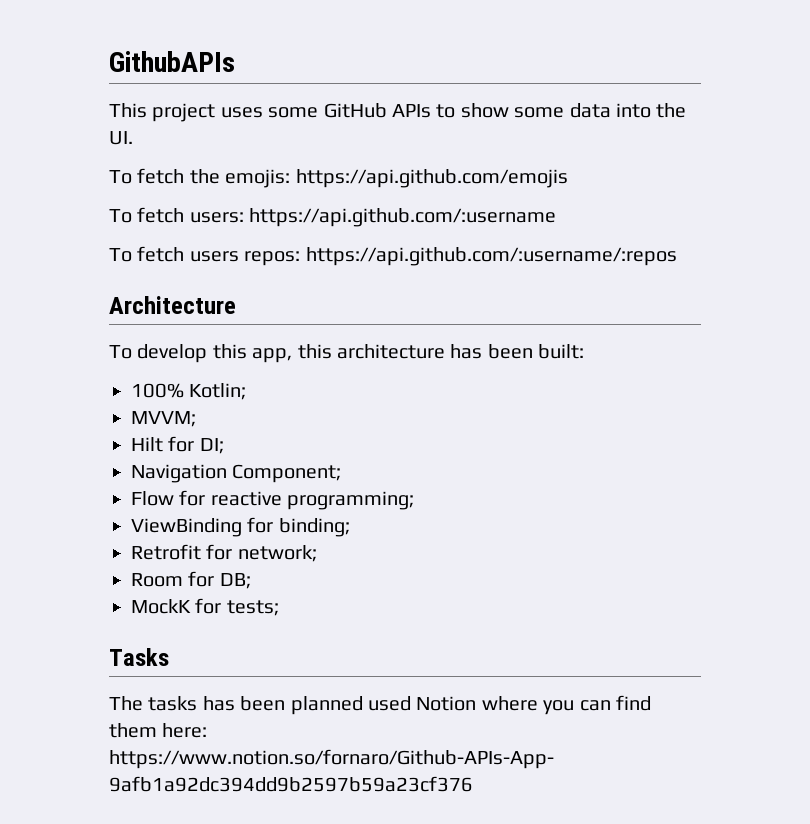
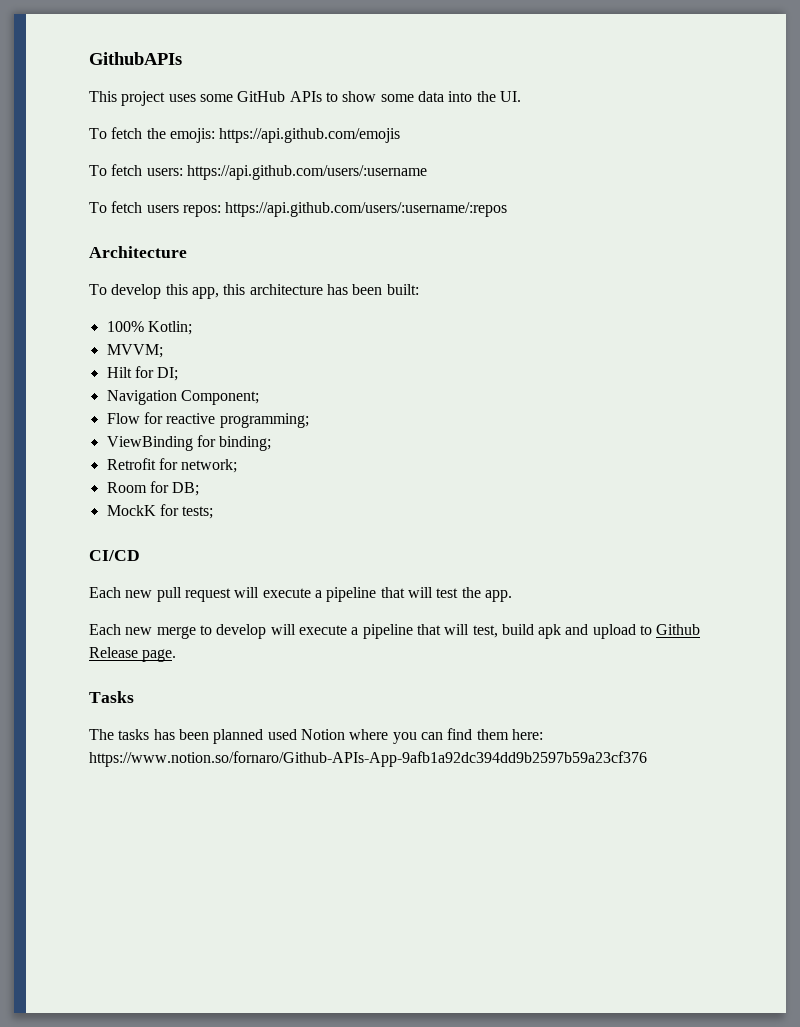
- To fetch users: https://api.github.com/:username
+ To fetch users: https://api.github.com/users/:username
- To fetch users repos: https://api.github.com/:username/:repos
+ To fetch users repos: https://api.github.com/users/:username/:repos
+ CI/CD
+ Each new pull request will execute a pipeline that will test the app.
+ Each new merge to develop will execute a pipeline that will test, build apk and upload to Github Release page.

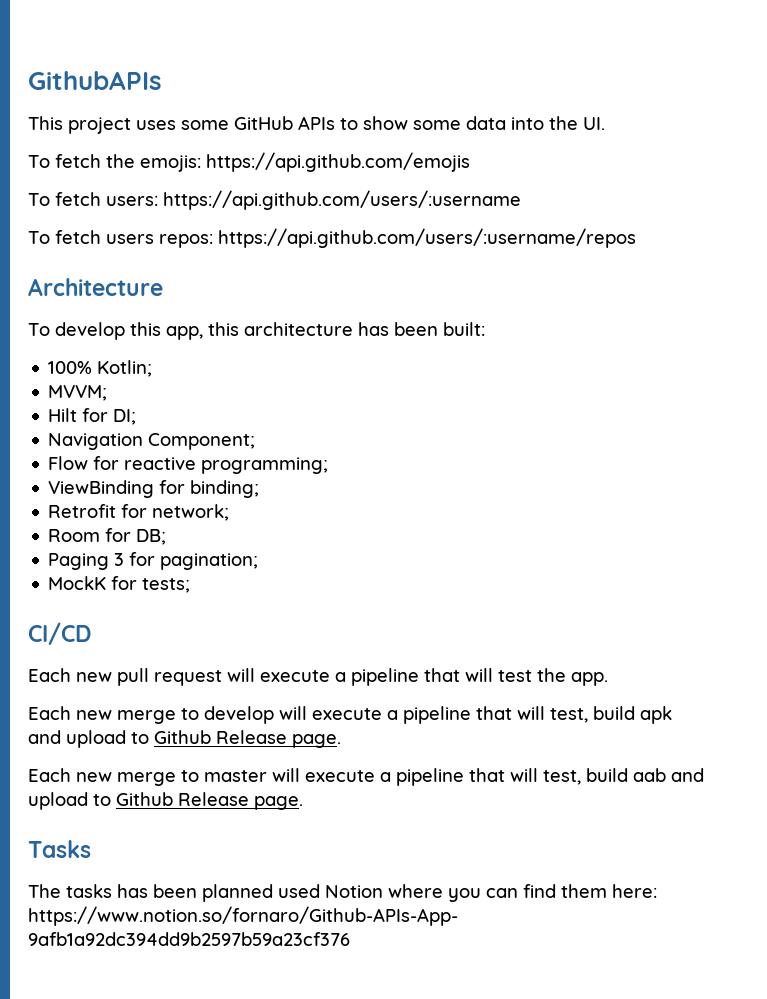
- To fetch users repos: https://api.github.com/users/:username/:repos
+ To fetch users repos: https://api.github.com/users/:username/repos
+ Paging 3 for pagination;
+ Each new merge to master will execute a pipeline that will test, build aab and upload to Github Release page.

